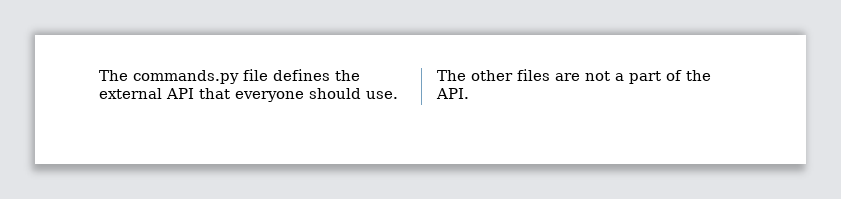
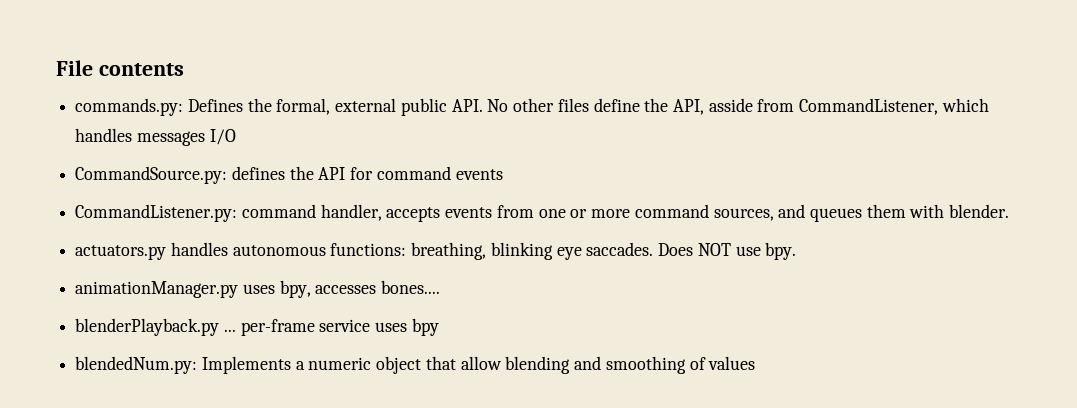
- The commands.py file defines the external API that everyone should use. The other files are not a part of the API.
+ File contents
+ commands.py: Defines the formal, external public API. No other files define the API, asside from CommandListener, which handles messages I/O
+ CommandSource.py: defines the API for command events
+ CommandListener.py: command handler, accepts events from one or more command sources, and queues them with blender.
+ actuators.py handles autonomous functions: breathing, blinking eye saccades. Does NOT use bpy.
+ animationManager.py uses bpy, accesses bones....
+ blenderPlayback.py ... per-frame service uses bpy
+ blendedNum.py: Implements a numeric object that allow blending and smoothing of values

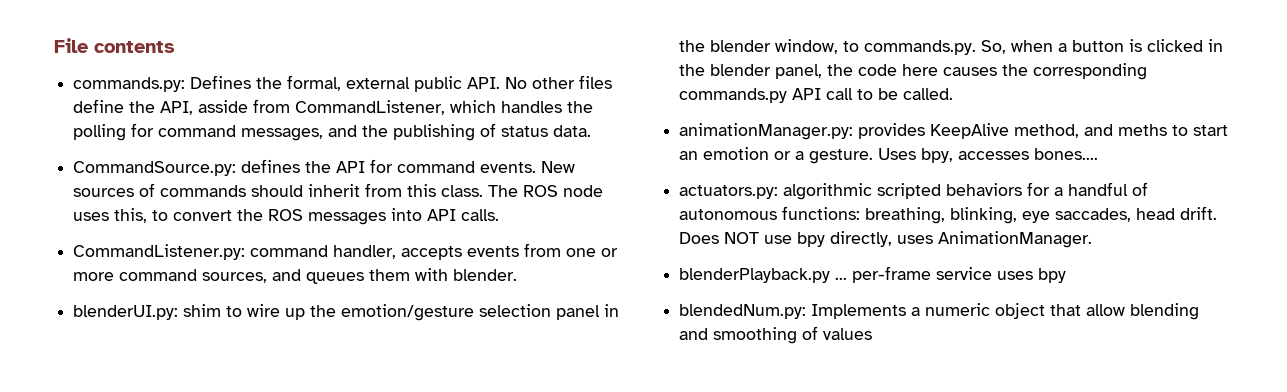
- commands.py: Defines the formal, external public API. No other files define the API, asside from CommandListener, which handles messages I/O
+ commands.py: Defines the formal, external public API. No other files define the API, asside from CommandListener, which handles the polling for command messages, and the publishing of status data.
- CommandSource.py: defines the API for command events
+ CommandSource.py: defines the API for command events. New sources of commands should inherit from this class. The ROS node uses this, to convert the ROS messages into API calls.
- actuators.py handles autonomous functions: breathing, blinking eye saccades. Does NOT use bpy.
- animationManager.py uses bpy, accesses bones....
+ blenderUI.py: shim to wire up the emotion/gesture selection panel in the blender window, to commands.py. So, when a button is clicked in the blender panel, the code here causes the corresponding commands.py API call to be called.
+ animationManager.py: provides KeepAlive method, and meths to start an emotion or a gesture. Uses bpy, accesses bones....
+ actuators.py: algorithmic scripted behaviors for a handful of autonomous functions: breathing, blinking, eye saccades, head drift. Does NOT use bpy directly, uses AnimationManager.

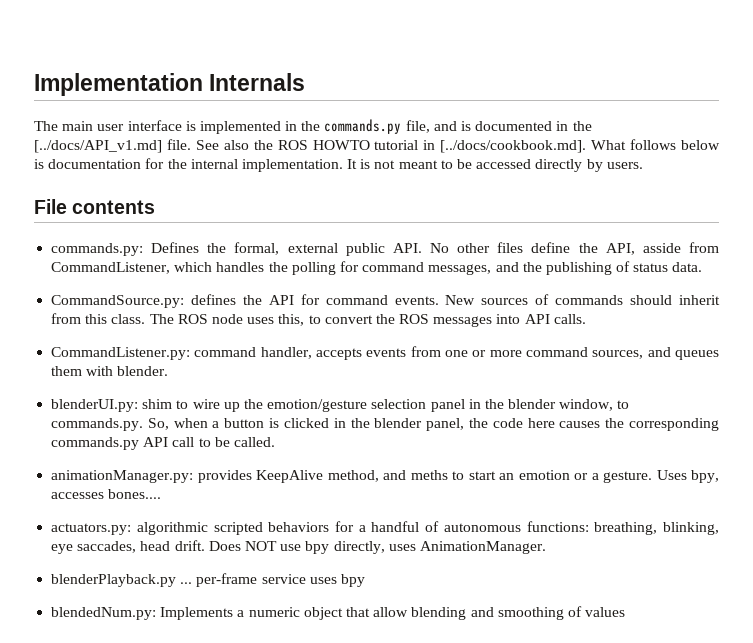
+ Implementation Internals
+ The main user interface is implemented in the commands.py file, and is documented in the [../docs/API_v1.md] file. See also the ROS HOWTO tutorial in [../docs/cookbook.md]. What follows below is documentation for the internal implementation. It is not meant to be accessed directly by users.

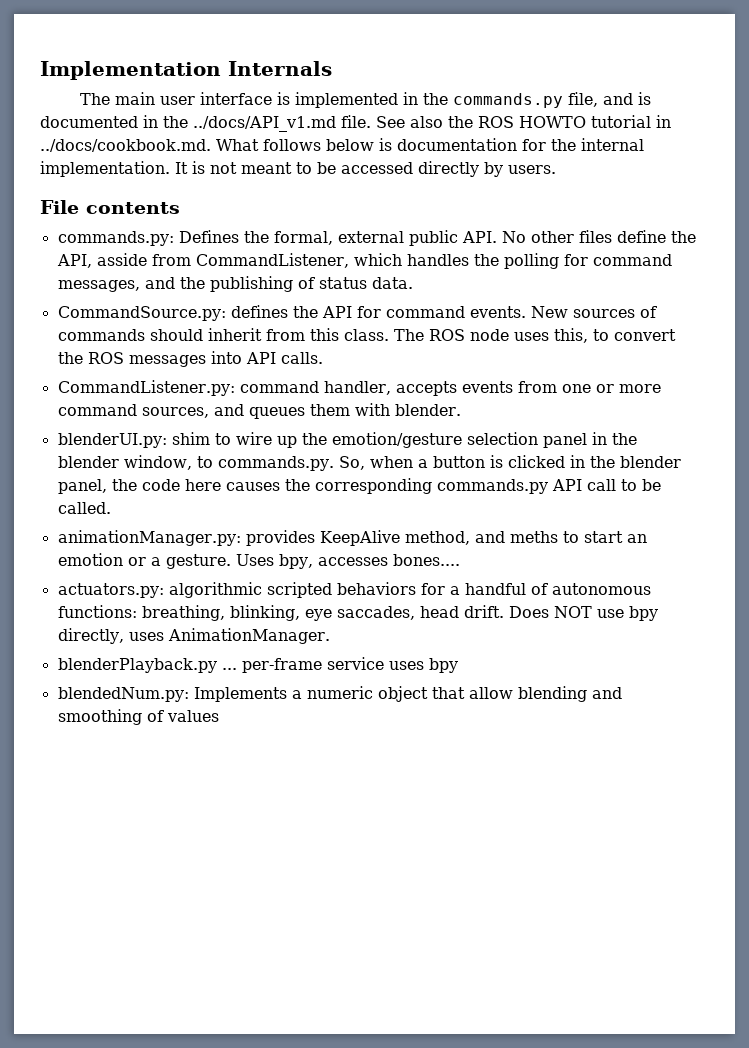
- The main user interface is implemented in the commands.py file, and is documented in the [../docs/API_v1.md] file.
+ The main user interface is implemented in the commands.py file, and is documented in the ../docs/API_v1.md file.
- See also the ROS HOWTO tutorial in [../docs/cookbook.md]. What follows below is documentation for the internal implementation.
+ See also the ROS HOWTO tutorial in ../docs/cookbook.md. What follows below is documentation for the internal implementation.

